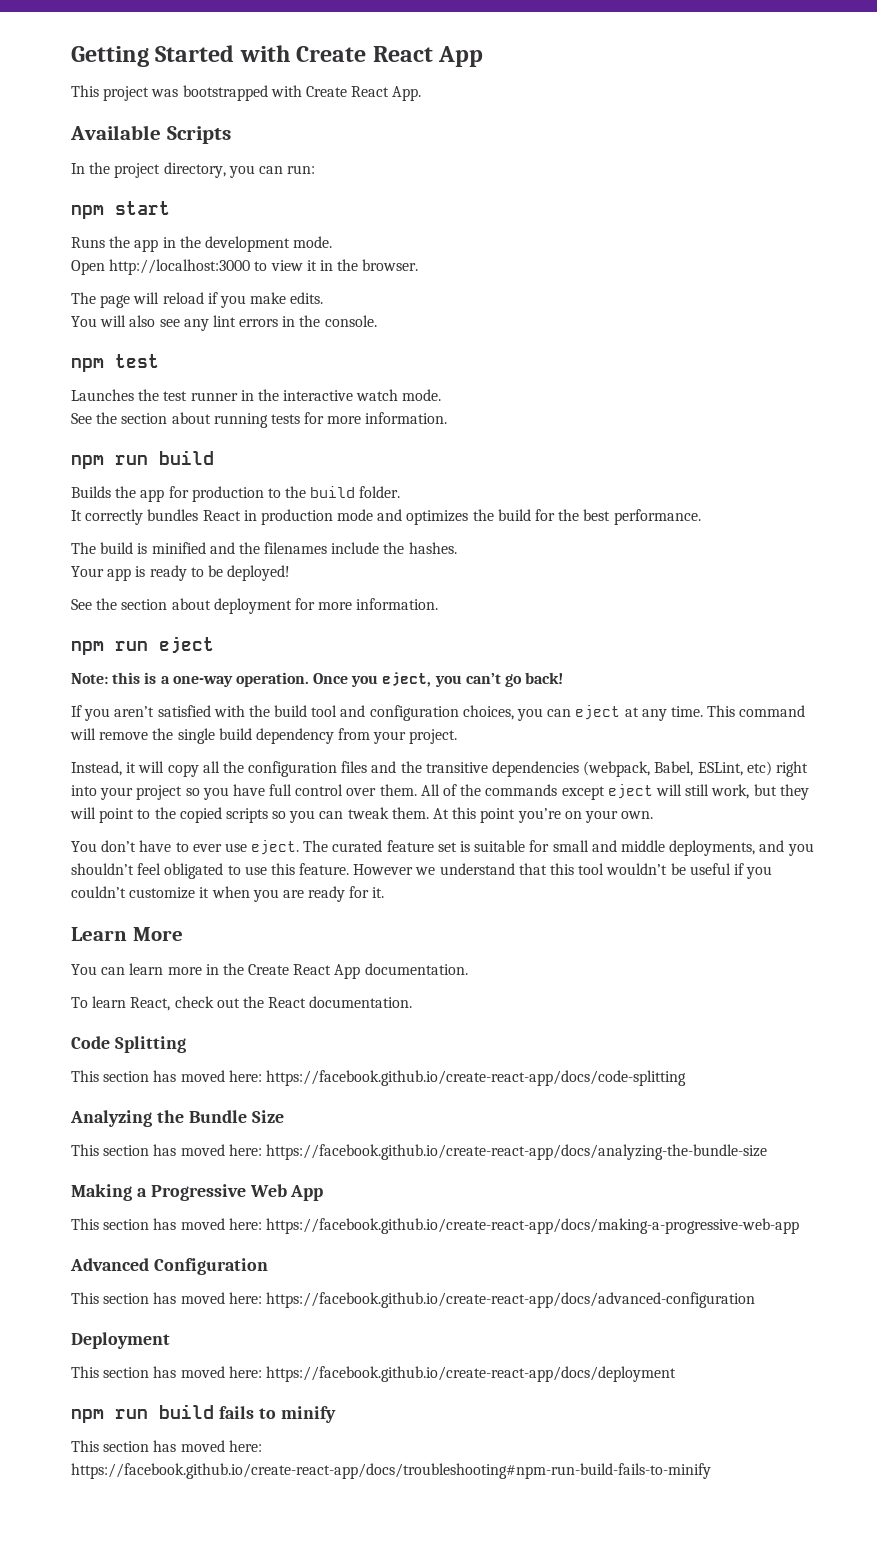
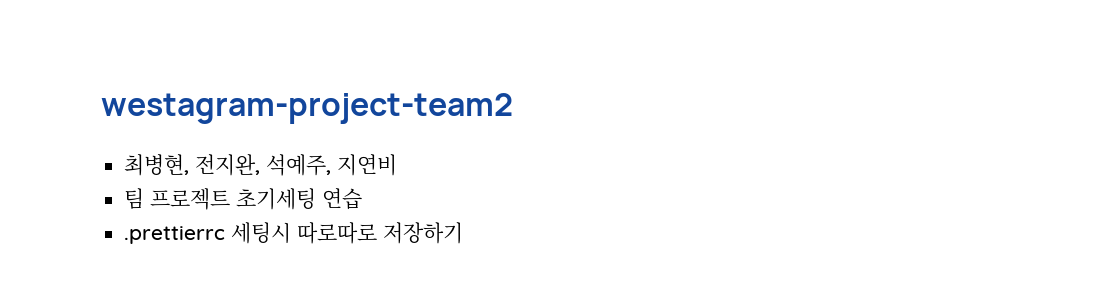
- Getting Started with Create React App
- This project was bootstrapped with Create React App.
- Available Scripts
- In the project directory, you can run:
- npm start
- Runs the app in the development mode.
- Open http://localhost:3000 to view it in the browser.
- The page will reload if you make edits.
- You will also see any lint errors in the console.
- npm test
- Launches the test runner in the interactive watch mode.
- See the section about running tests for more information.
- npm run build
- Builds the app for production to the build folder.
- It correctly bundles React in production mode and optimizes the build for the best performance.
- The build is minified and the filenames include the hashes.
- Your app is ready to be deployed!
- See the section about deployment for more information.
- npm run eject
- Note: this is a one-way operation. Once you eject, you can’t go back!
- If you aren’t satisfied with the build tool and configuration choices, you can eject at any time. This command will remove the single build dependency from your project.
- Instead, it will copy all the configuration files and the transitive dependencies (webpack, Babel, ESLint, etc) right into your project so you have full control over them. All of the commands except eject will still work, but they will point to the copied scripts so you can tweak them. At this point you’re on your own.
- You don’t have to ever use eject. The curated feature set is suitable for small and middle deployments, and you shouldn’t feel obligated to use this feature. However we understand that this tool wouldn’t be useful if you couldn’t customize it when you are ready for it.
- Learn More
- You can learn more in the Create React App documentation.
- To learn React, check out the React documentation.
- Code Splitting
- This section has moved here: https://facebook.github.io/create-react-app/docs/code-splitting
- Analyzing the Bundle Size
- This section has moved here: https://facebook.github.io/create-react-app/docs/analyzing-the-bundle-size
- Making a Progressive Web App
- This section has moved here: https://facebook.github.io/create-react-app/docs/making-a-progressive-web-app
- Advanced Configuration
- This section has moved here: https://facebook.github.io/create-react-app/docs/advanced-configuration
- Deployment
- This section has moved here: https://facebook.github.io/create-react-app/docs/deployment
- npm run build fails to minify
- This section has moved here: https://facebook.github.io/create-react-app/docs/troubleshooting#npm-run-build-fails-to-minify
+ westagram-project-team2
+ 최병현, 전지완, 석예주, 지연비
+ 팀 프로젝트 초기세팅 연습
+ .prettierrc 세팅시 따로따로 저장하기

